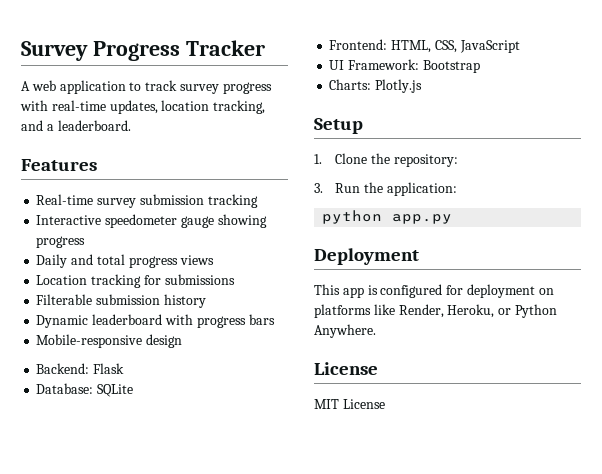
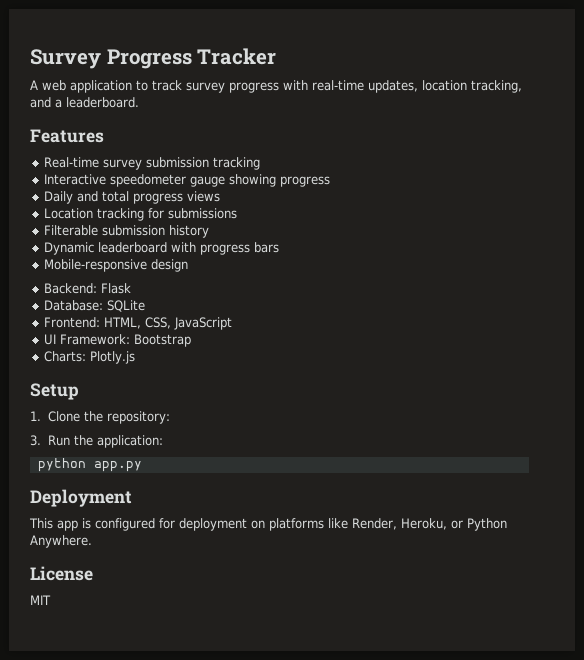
- MIT License
+ MIT

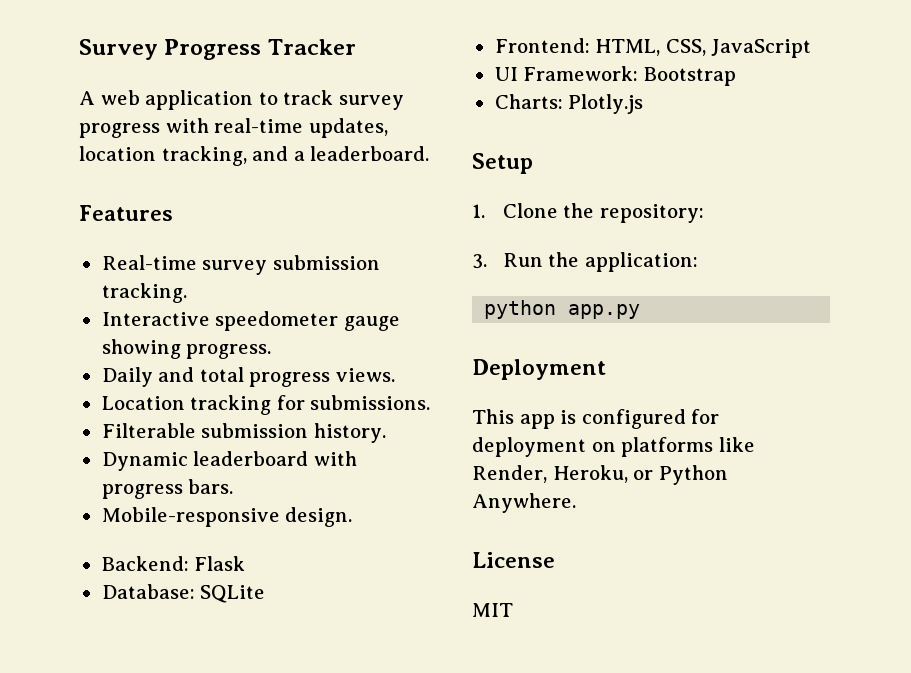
- Real-time survey submission tracking
+ Real-time survey submission tracking.
- Interactive speedometer gauge showing progress
+ Interactive speedometer gauge showing progress.
- Daily and total progress views
+ Daily and total progress views.
- Location tracking for submissions
+ Location tracking for submissions.
- Filterable submission history
+ Filterable submission history.
- Dynamic leaderboard with progress bars
+ Dynamic leaderboard with progress bars.
- Mobile-responsive design
+ Mobile-responsive design.

